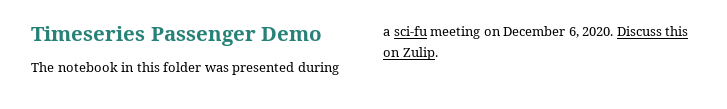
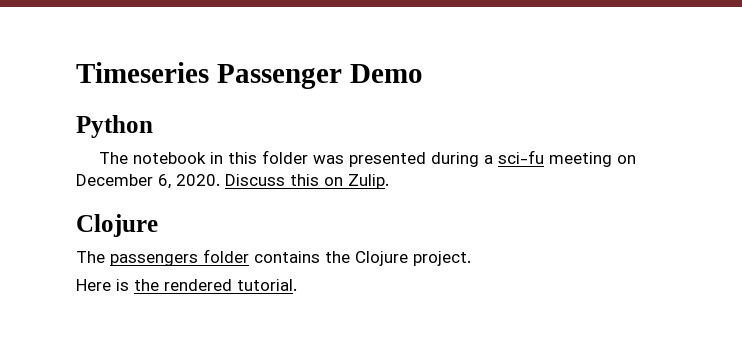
+ Python
  Discuss this on Zulip.
+ Clojure
+ The passengers folder contains the Clojure project.
+ Here is the rendered tutorial.

